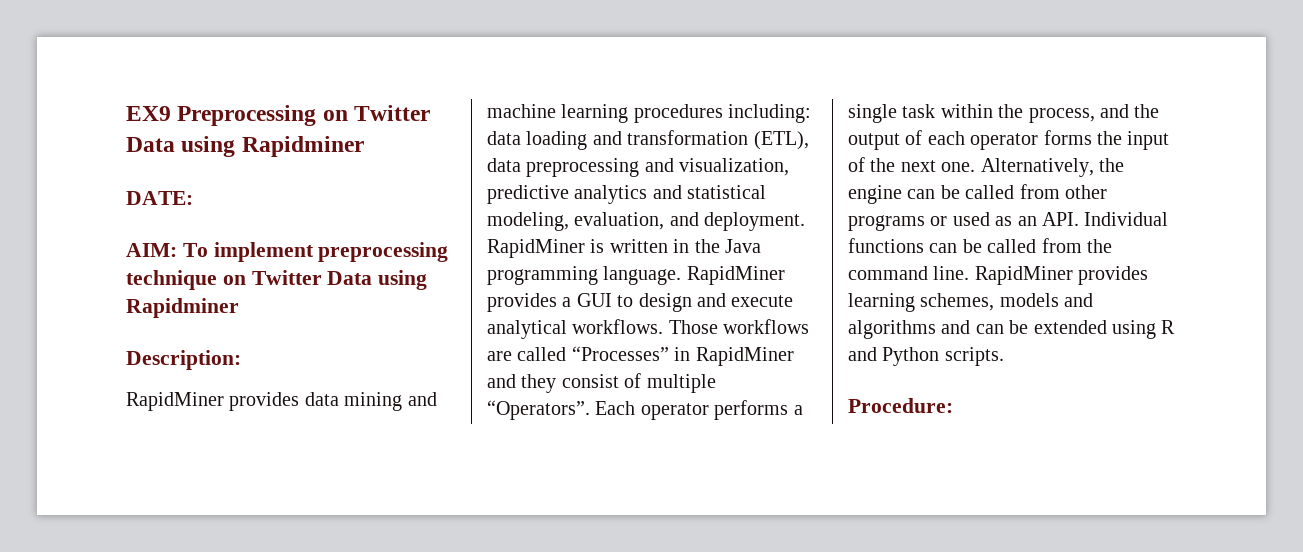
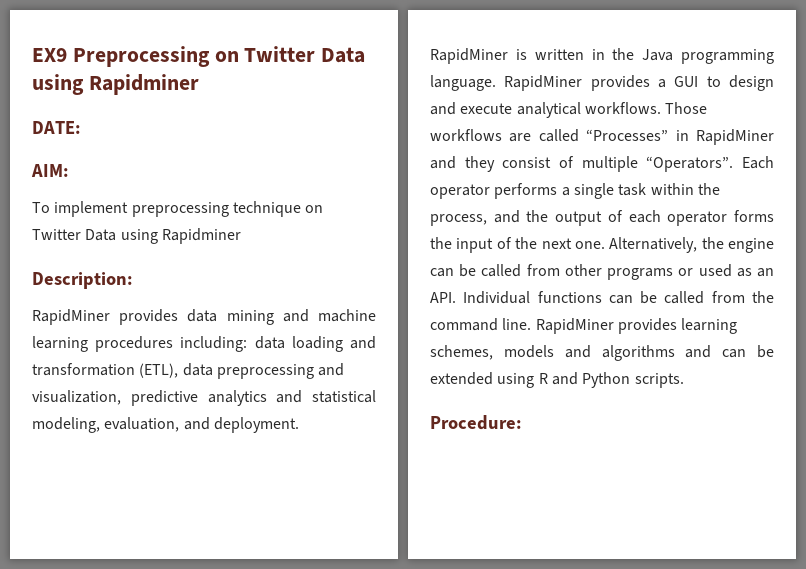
- AIM: To implement preprocessing technique on Twitter Data using Rapidminer
+ AIM:
+ To implement preprocessing technique on Twitter Data using Rapidminer

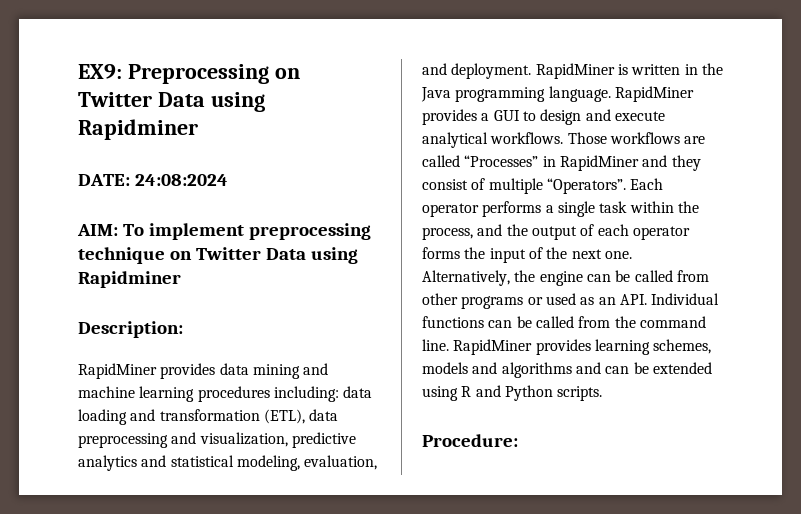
- EX9 Preprocessing on Twitter Data using Rapidminer
+ EX9: Preprocessing on Twitter Data using Rapidminer
- DATE:
+ DATE: 24:08:2024
- AIM:
- To implement preprocessing technique on Twitter Data using Rapidminer
+ AIM: To implement preprocessing technique on Twitter Data using Rapidminer

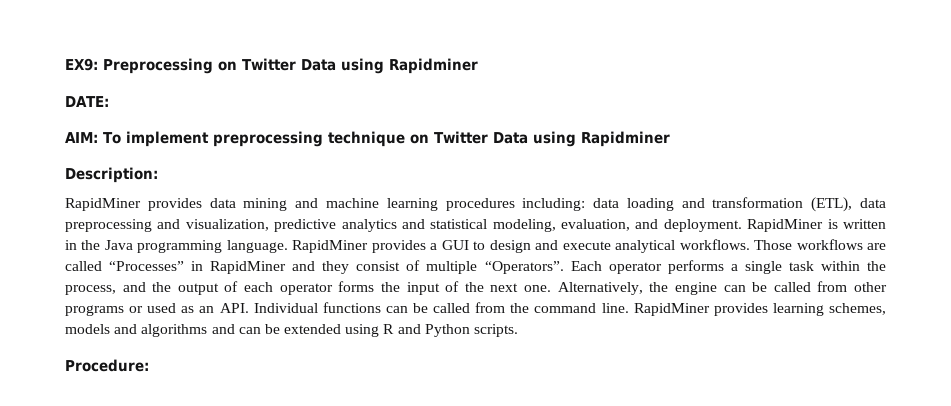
- DATE: 24:08:2024
+ DATE:

